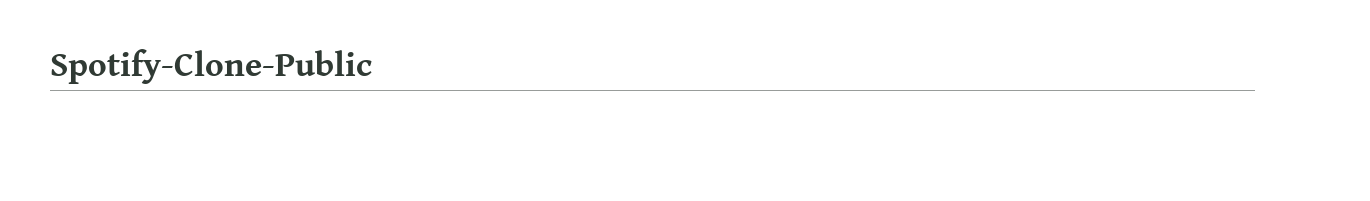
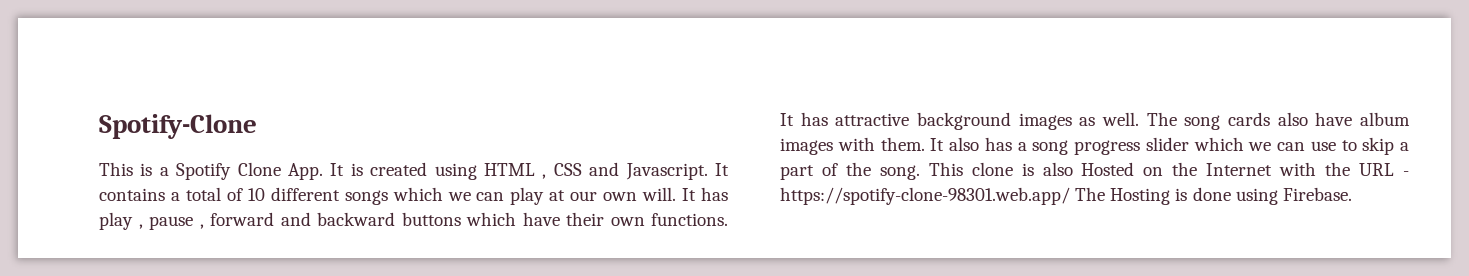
- Spotify-Clone-Public
+ Spotify-Clone
+ This is a Spotify Clone App. It is created using HTML , CSS and Javascript. It contains a total of 10 different songs which we can play at our own will. It has play , pause , forward and backward buttons which have their own functions. It has attractive background images as well. The song cards also have album images with them. It also has a song progress slider which we can use to skip a part of the song. This clone is also Hosted on the Internet with the URL - https://spotify-clone-98301.web.app/ The Hosting is done using Firebase.

